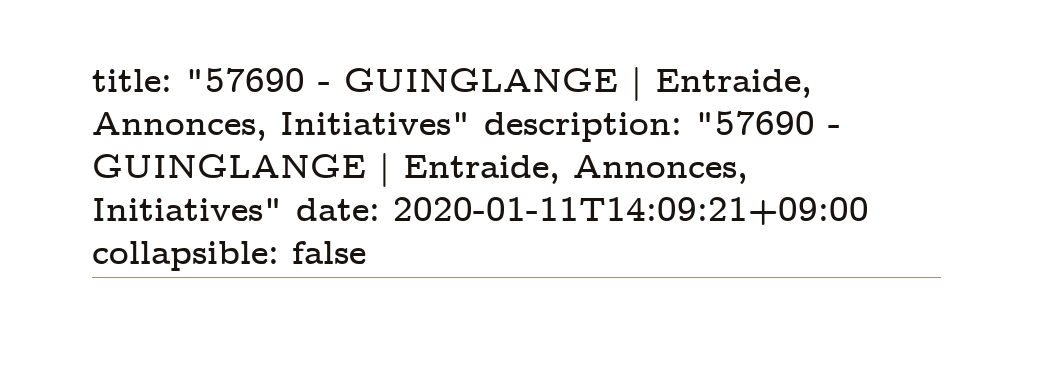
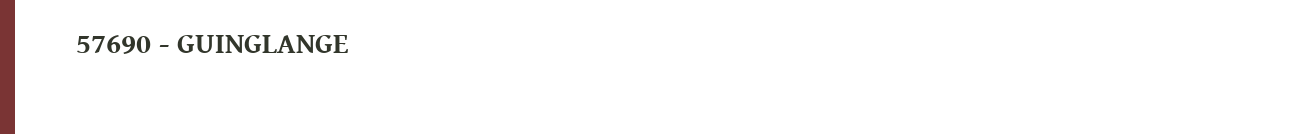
- title: "57690 - GUINGLANGE | Entraide, Annonces, Initiatives" description: "57690 - GUINGLANGE | Entraide, Annonces, Initiatives" date: 2020-01-11T14:09:21+09:00 collapsible: false
+ 57690 - GUINGLANGE

